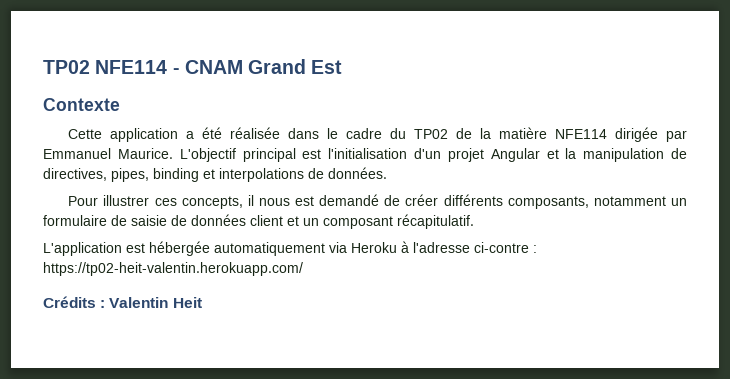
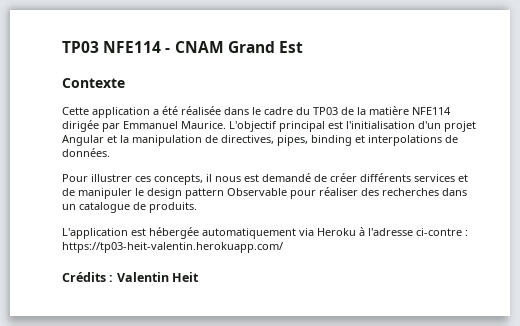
- TP02 NFE114 - CNAM Grand Est
+ TP03 NFE114 - CNAM Grand Est
- Cette application a été réalisée dans le cadre du TP02 de la matière NFE114 dirigée par Emmanuel Maurice.
+ Cette application a été réalisée dans le cadre du TP03 de la matière NFE114 dirigée par Emmanuel Maurice.
- Pour illustrer ces concepts, il nous est demandé de créer différents composants, notamment un formulaire de saisie de données client et un composant récapitulatif.
+ Pour illustrer ces concepts, il nous est demandé de créer différents services et de manipuler le design pattern Observable pour réaliser des recherches dans un catalogue de produits.
- L'application est hébergée automatiquement via Heroku à l'adresse ci-contre : https://tp02-heit-valentin.herokuapp.com/
+ L'application est hébergée automatiquement via Heroku à l'adresse ci-contre : https://tp03-heit-valentin.herokuapp.com/

